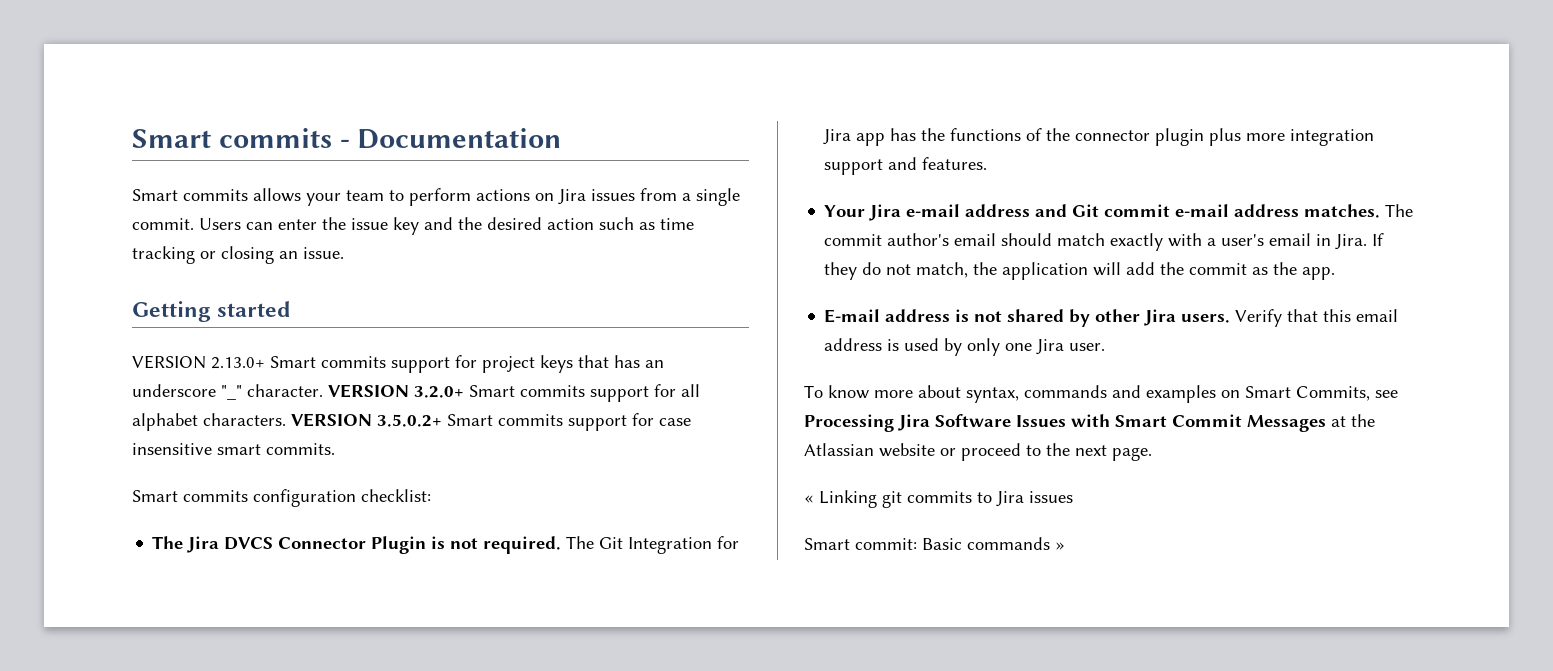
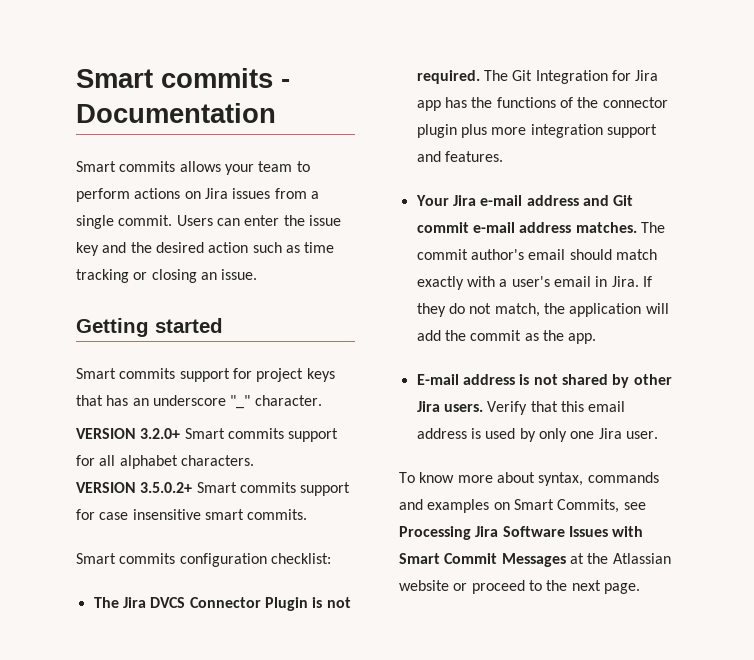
- VERSION 2.13.0+ Smart commits support for project keys that has an underscore "_" character. VERSION 3.2.0+ Smart commits support for all alphabet characters. VERSION 3.5.0.2+ Smart commits support for case insensitive smart commits.
+ Smart commits support for project keys that has an underscore "_" character.
+ VERSION 3.2.0+ Smart commits support for all alphabet characters.
+ VERSION 3.5.0.2+ Smart commits support for case insensitive smart commits.
- « Linking git commits to Jira issues
- Smart commit: Basic commands »

